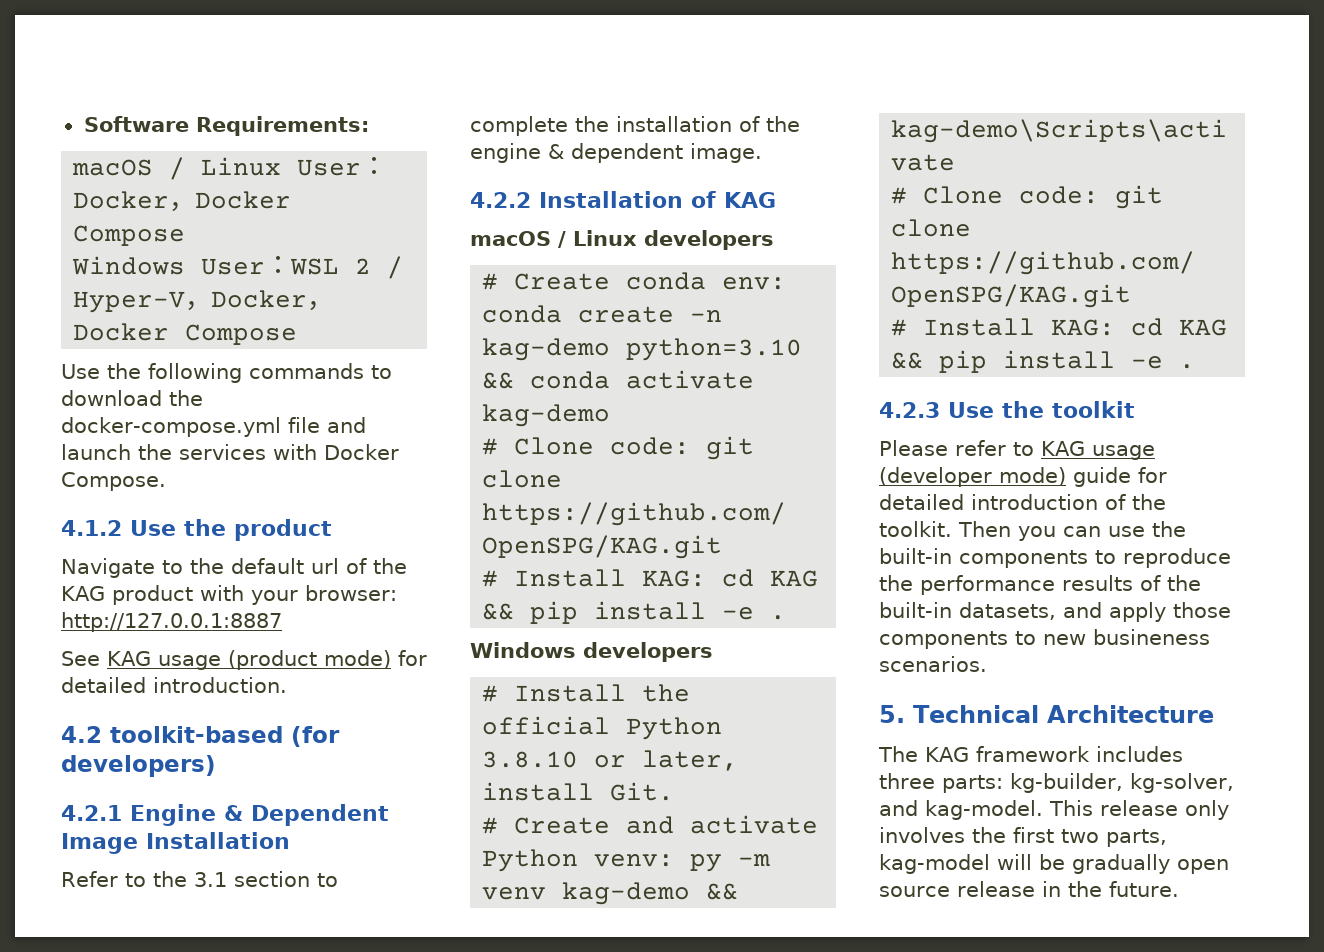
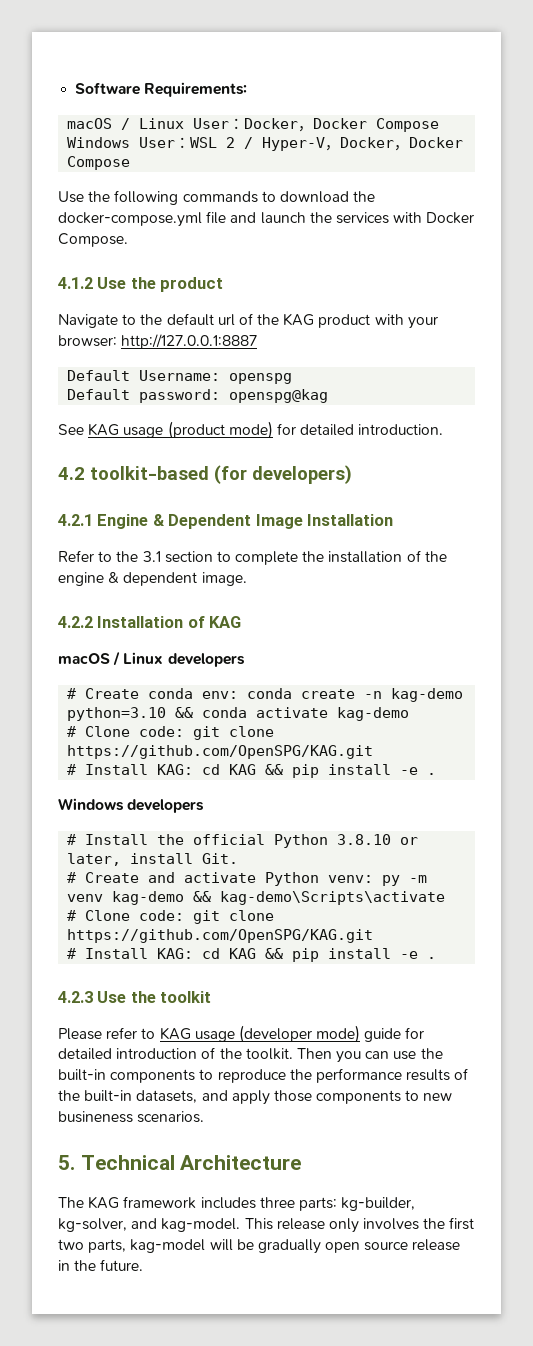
+ Default Username: openspg
+ Default password: openspg@kag

